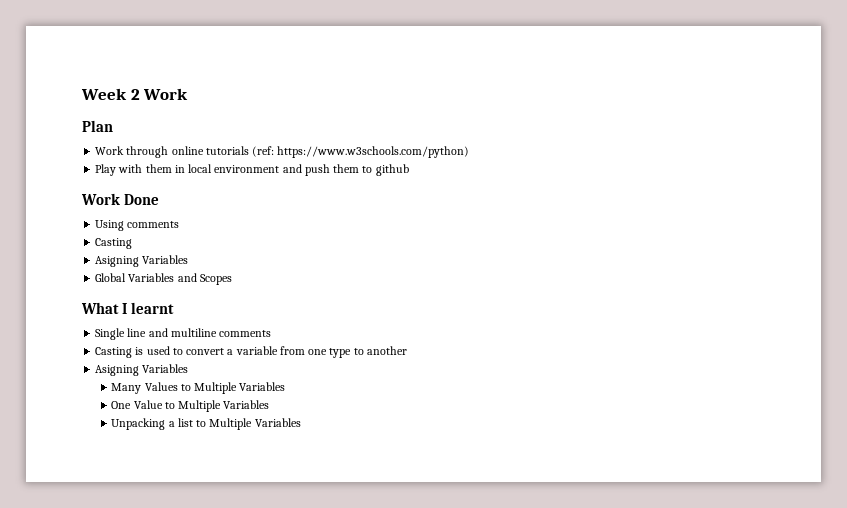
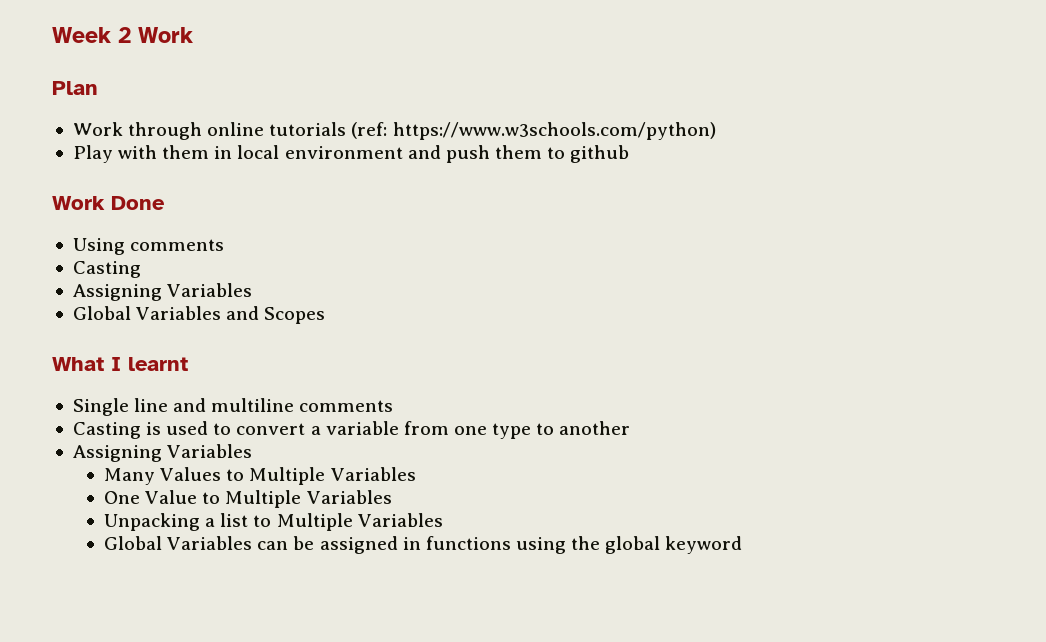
  Using comments
  Casting
- Asigning Variables
+ Assigning Variables
  Casting is used to convert a variable from one type to another
- Asigning Variables
+ Assigning Variables
+ Global Variables can be assigned in functions using the global keyword

